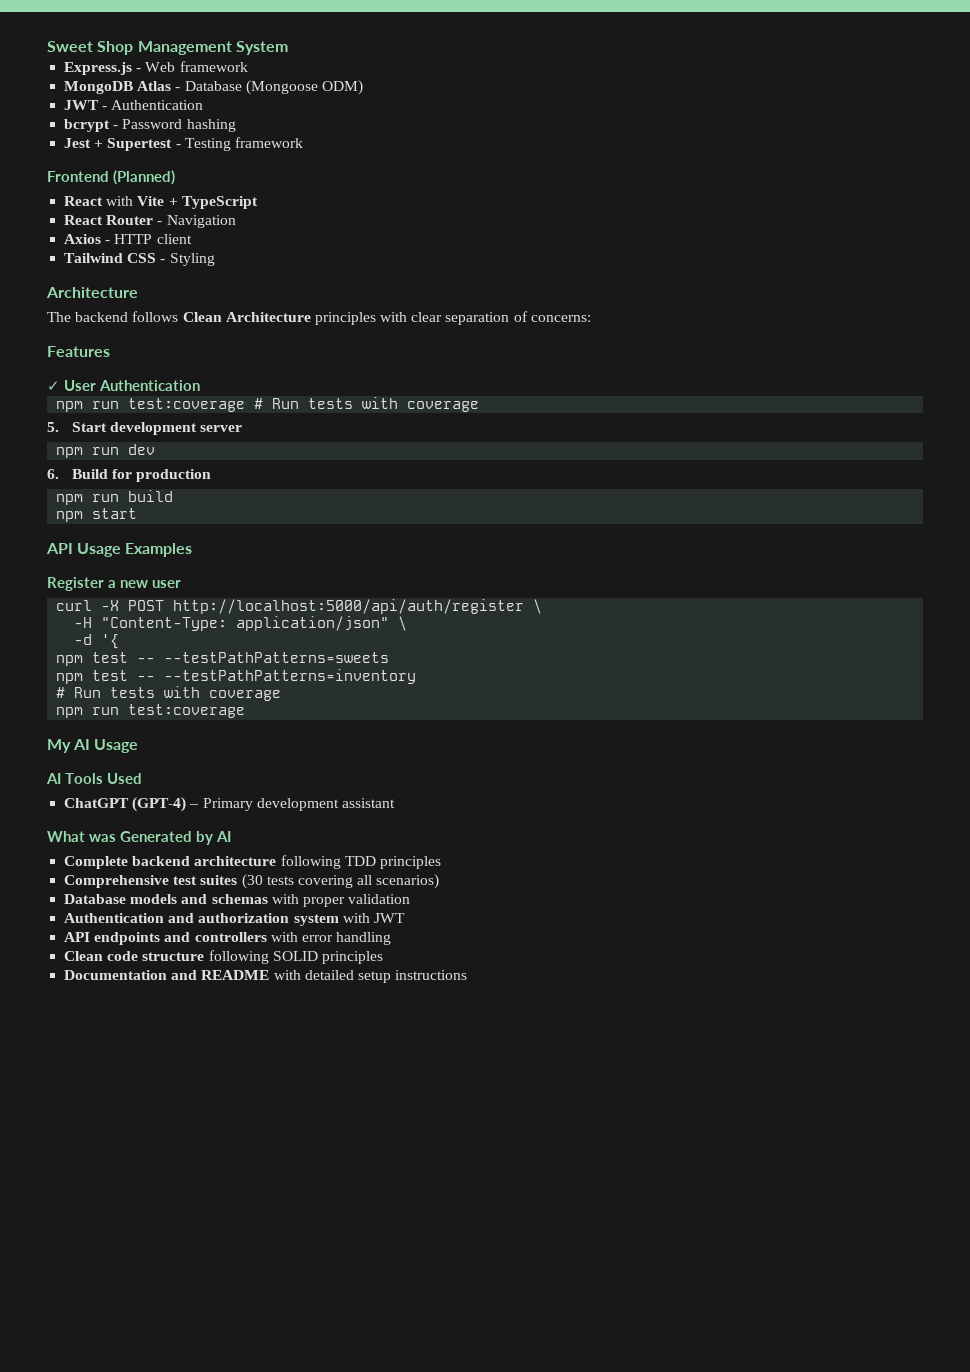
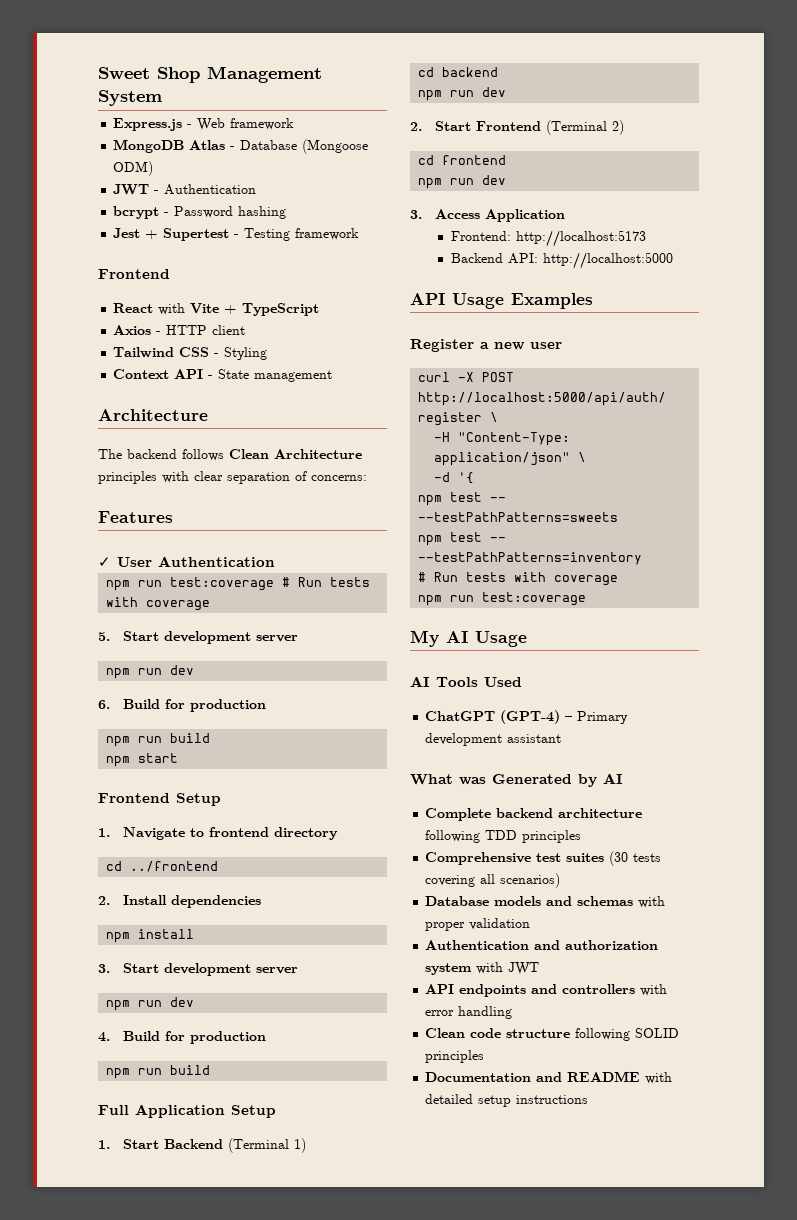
  Jest + Supertest - Testing framework
- Frontend (Planned)
+ Frontend
- React Router - Navigation
+ Context API - State management
+ Frontend Setup
+ 1. Navigate to frontend directory
+ cd ../frontend
+ 2. Install dependencies
+ npm install
+ 3. Start development server
+ npm run dev
+ 4. Build for production
+ npm run build
+ Full Application Setup
+ 1. Start Backend (Terminal 1)
+ cd backend
+ npm run dev
+ 2. Start Frontend (Terminal 2)
+ cd frontend
+ npm run dev
+ 3. Access Application
+ Frontend: http://localhost:5173
+ Backend API: http://localhost:5000

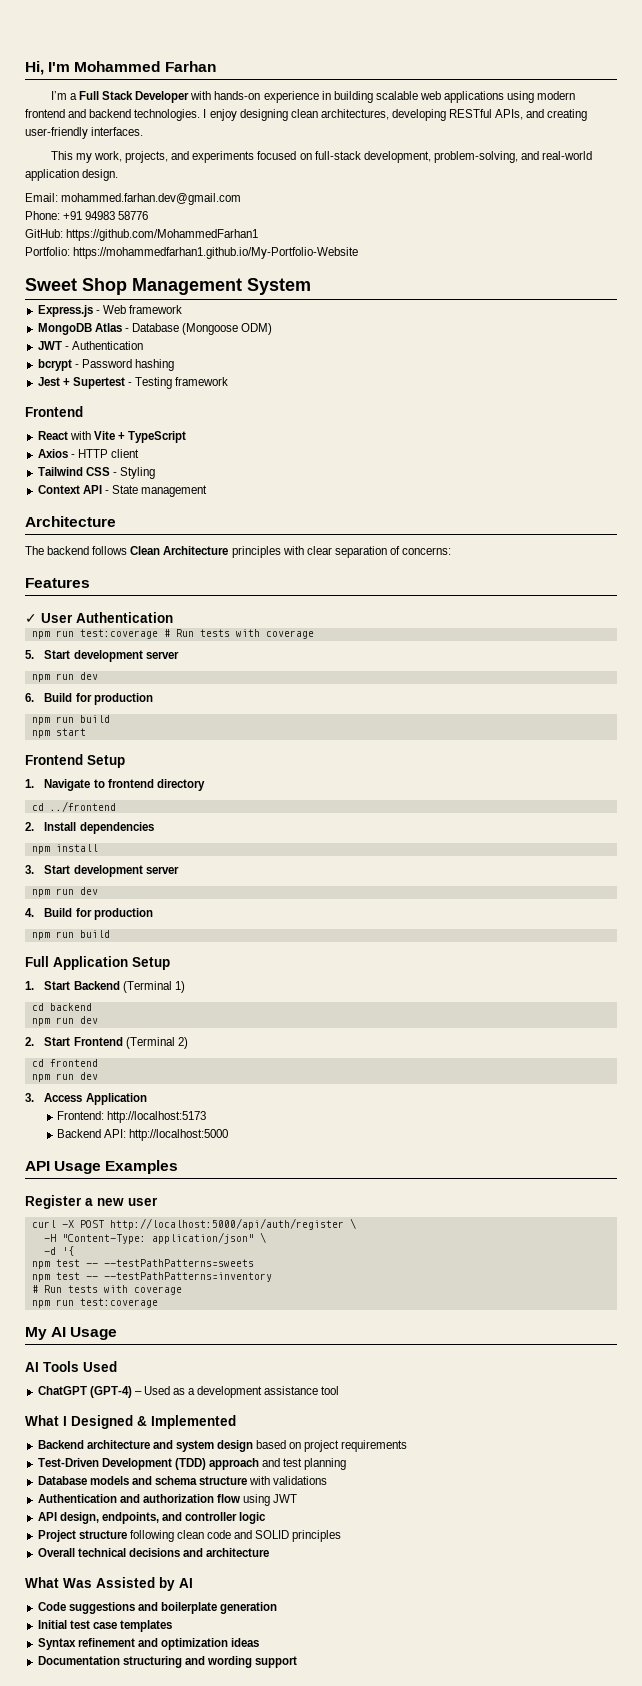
+ Hi, I'm Mohammed Farhan
+ I’m a Full Stack Developer with hands-on experience in building scalable web applications using modern frontend and backend technologies. I enjoy designing clean architectures, developing RESTful APIs, and creating user-friendly interfaces.
+ This my work, projects, and experiments focused on full-stack development, problem-solving, and real-world application design.
+ Email: mohammed.farhan.dev@gmail.com
+ Phone: +91 94983 58776
+ GitHub: https://github.com/MohammedFarhan1
+ Portfolio: https://mohammedfarhan1.github.io/My-Portfolio-Website
- ChatGPT (GPT-4) – Primary development assistant
- What was Generated by AI
- Complete backend architecture following TDD principles
- Comprehensive test suites (30 tests covering all scenarios)
+ ChatGPT (GPT-4) – Used as a development assistance tool
+ What I Designed & Implemented
+ Backend architecture and system design based on project requirements
+ Test-Driven Development (TDD) approach and test planning
- Database models and schemas with proper validation
+ Database models and schema structure with validations
- Authentication and authorization system with JWT
+ Authentication and authorization flow using JWT
- API endpoints and controllers with error handling
- Clean code structure following SOLID principles
- Documentation and README with detailed setup instructions
+ API design, endpoints, and controller logic
+ Project structure following clean code and SOLID principles
+ Overall technical decisions and architecture
+ What Was Assisted by AI
+ Code suggestions and boilerplate generation
+ Initial test case templates
+ Syntax refinement and optimization ideas
+ Documentation structuring and wording support

